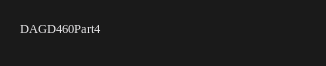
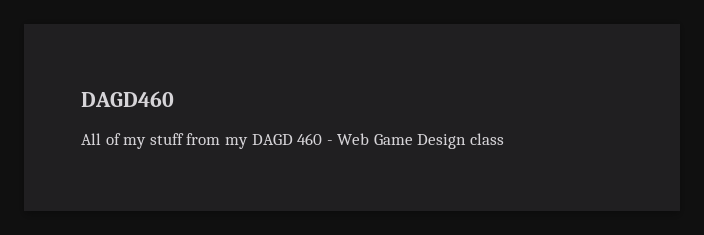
- DAGD460Part4
+ DAGD460
+ All of my stuff from my DAGD 460 - Web Game Design class

